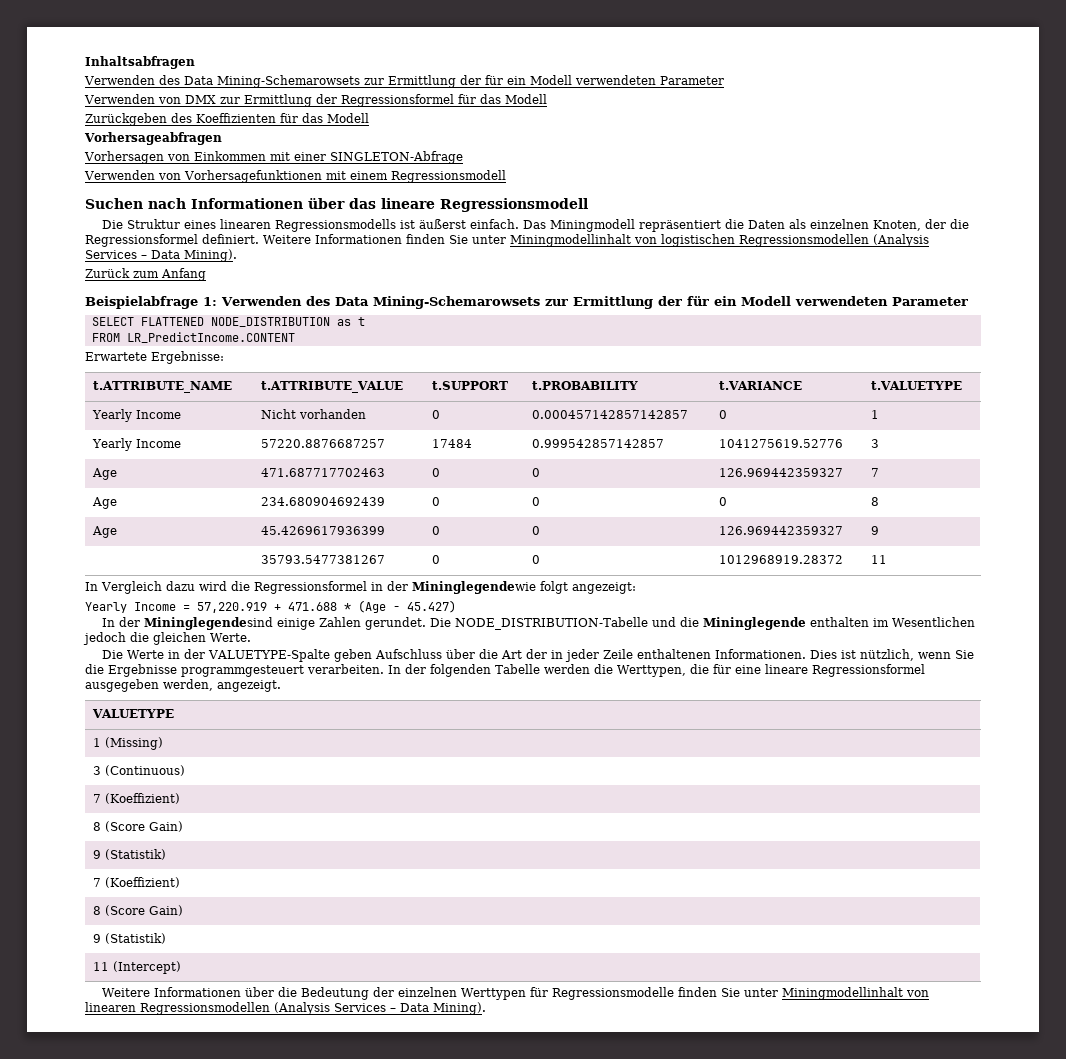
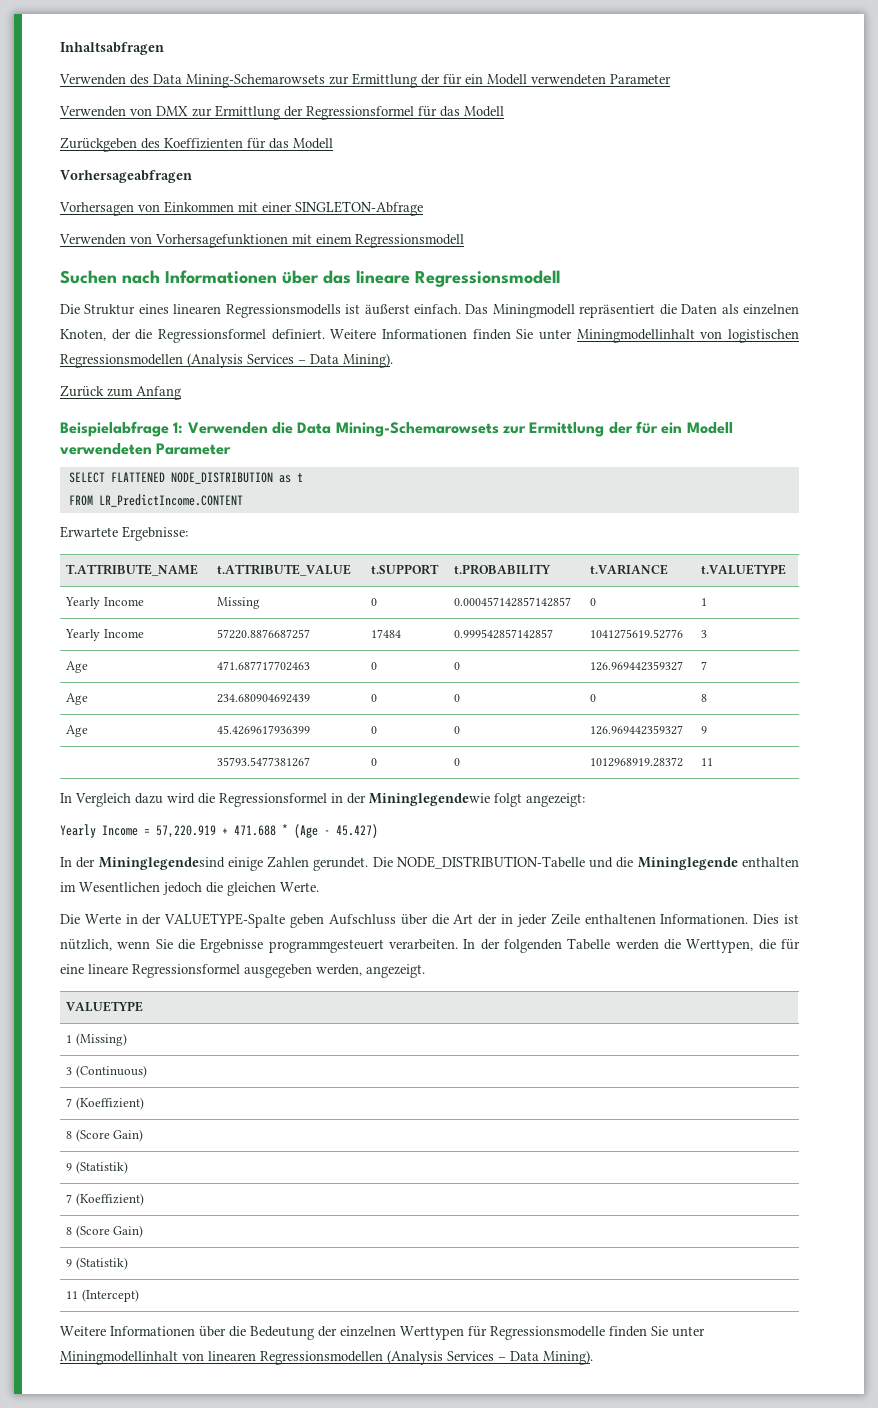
- Beispielabfrage 1: Verwenden des Data Mining-Schemarowsets zur Ermittlung der für ein Modell verwendeten Parameter
+ Beispielabfrage 1: Verwenden die Data Mining-Schemarowsets zur Ermittlung der für ein Modell verwendeten Parameter
- t.ATTRIBUTE_NAME | t.ATTRIBUTE_VALUE | t.SUPPORT | t.PROBABILITY | t.VARIANCE | t.VALUETYPE
+ T.ATTRIBUTE_NAME | t.ATTRIBUTE_VALUE | t.SUPPORT | t.PROBABILITY | t.VARIANCE | t.VALUETYPE
- Yearly Income | Nicht vorhanden | 0 | 0.000457142857142857 | 0 | 1
+ Yearly Income | Missing | 0 | 0.000457142857142857 | 0 | 1

